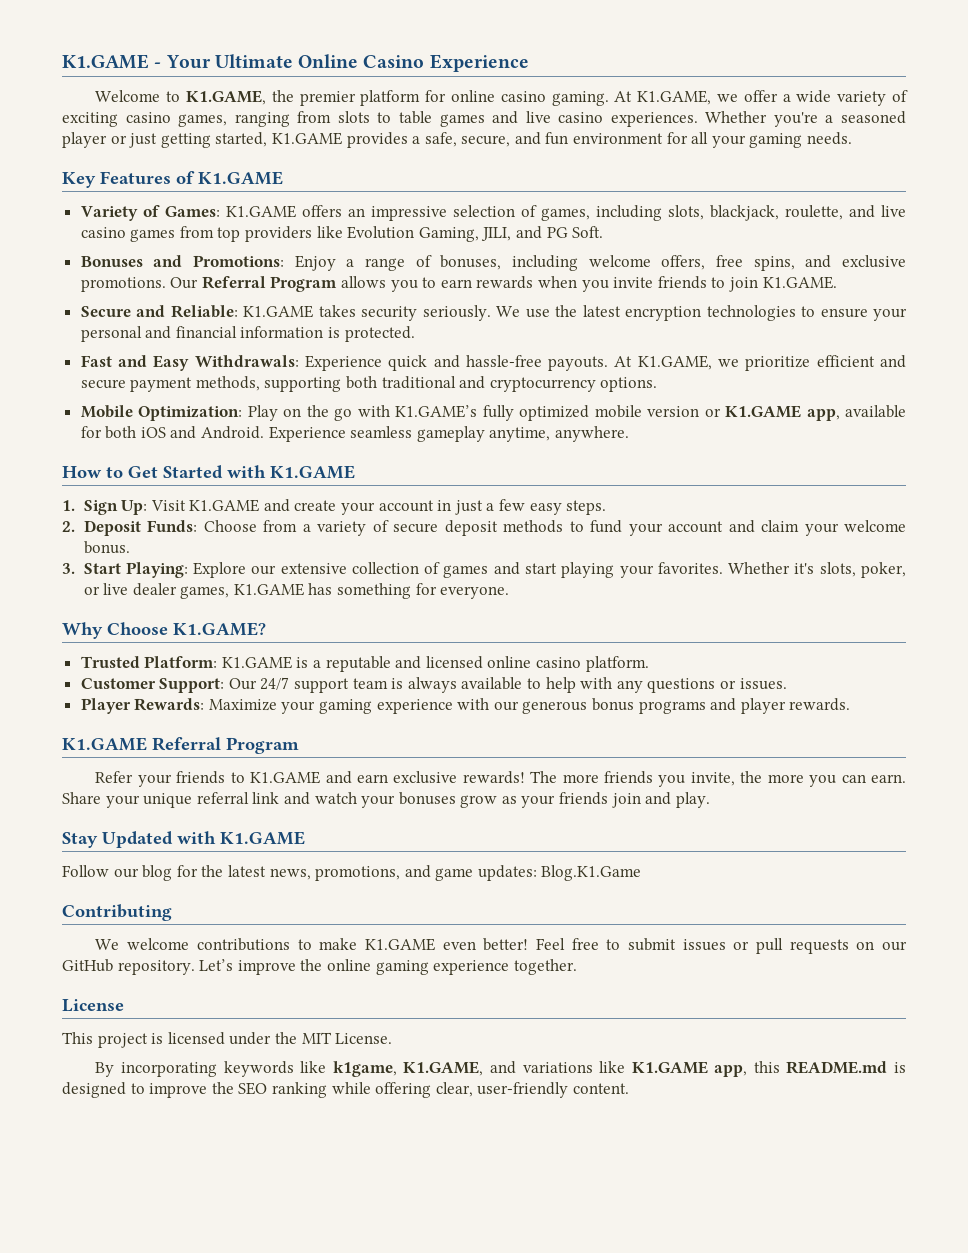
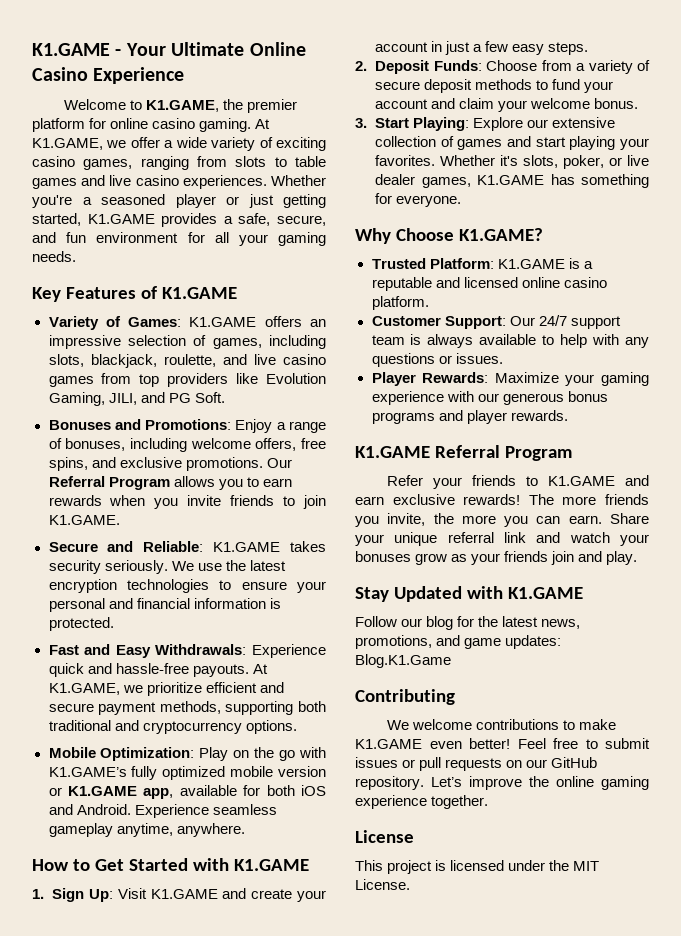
- By incorporating keywords like k1game, K1.GAME, and variations like K1.GAME app, this README.md is designed to improve the SEO ranking while offering clear, user-friendly content.

